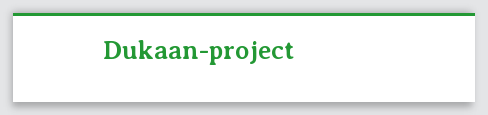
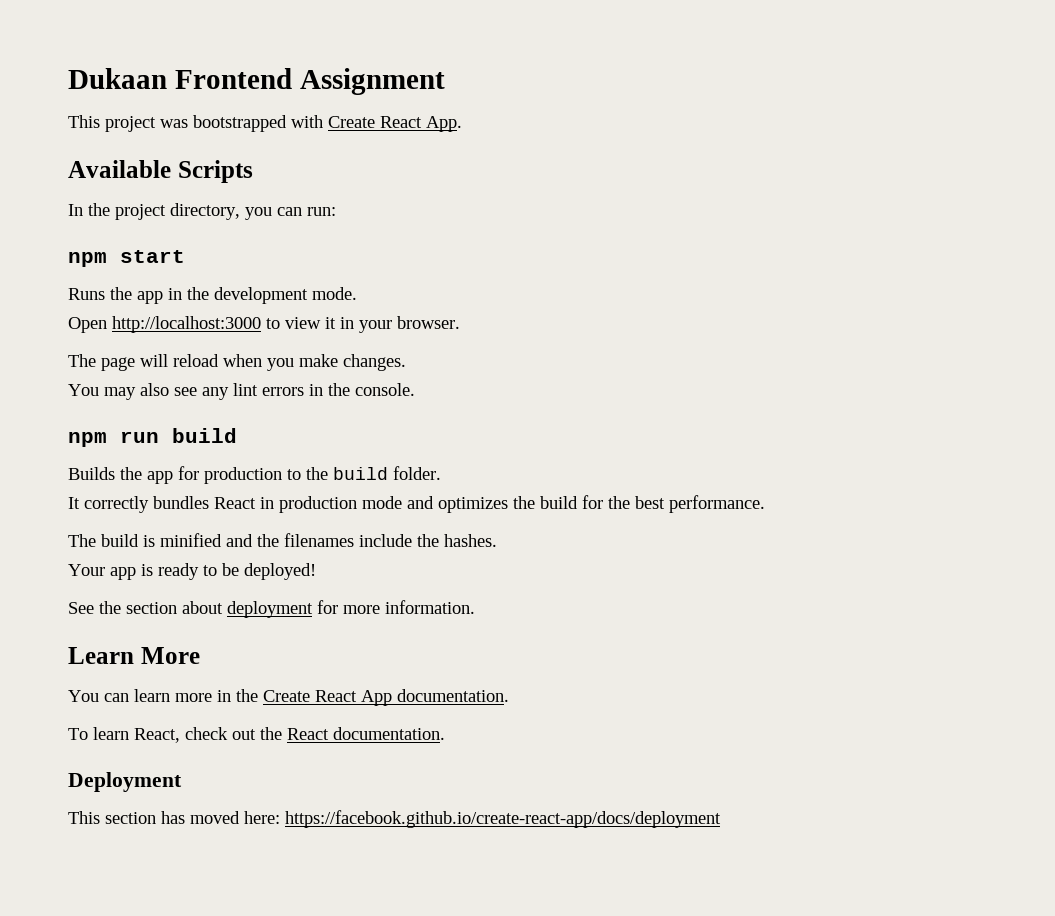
- Dukaan-project
+ Dukaan Frontend Assignment
+ This project was bootstrapped with Create React App.
+ Available Scripts
+ In the project directory, you can run:
+ npm start
+ Runs the app in the development mode.
+ Open http://localhost:3000 to view it in your browser.
+ The page will reload when you make changes.
+ You may also see any lint errors in the console.
+ npm run build
+ Builds the app for production to the build folder.
+ It correctly bundles React in production mode and optimizes the build for the best performance.
+ The build is minified and the filenames include the hashes.
+ Your app is ready to be deployed!
+ See the section about deployment for more information.
+ Learn More
+ You can learn more in the Create React App documentation.
+ To learn React, check out the React documentation.
+ Deployment
+ This section has moved here: https://facebook.github.io/create-react-app/docs/deployment

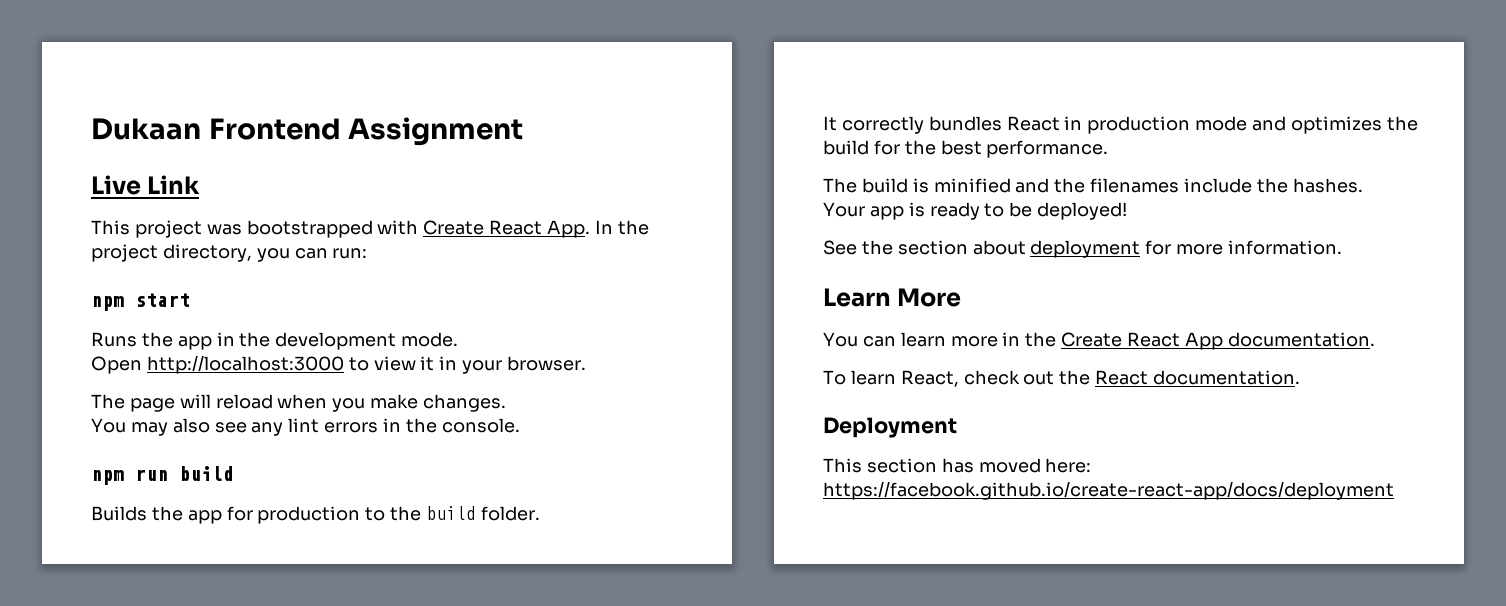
+ Live Link
- This project was bootstrapped with Create React App.
- Available Scripts
- In the project directory, you can run:
+ This project was bootstrapped with Create React App. In the project directory, you can run:

